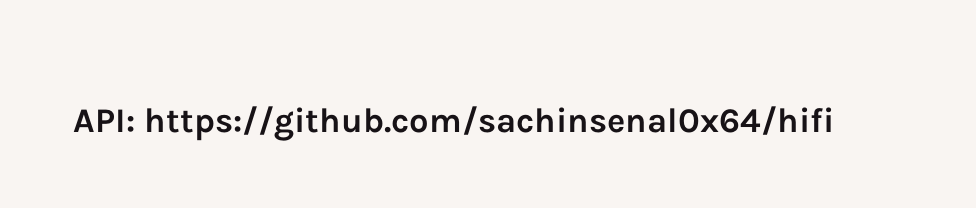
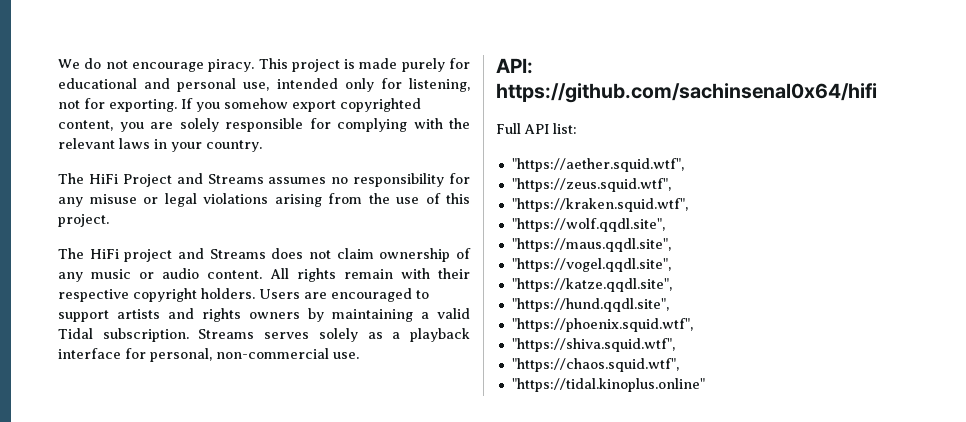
+ We do not encourage piracy. This project is made purely for educational and personal use, intended only for listening, not for exporting. If you somehow export copyrighted content, you are solely responsible for complying with the relevant laws in your country.
+ The HiFi Project and Streams assumes no responsibility for any misuse or legal violations arising from the use of this project.
+ The HiFi project and Streams does not claim ownership of any music or audio content. All rights remain with their respective copyright holders. Users are encouraged to support artists and rights owners by maintaining a valid Tidal subscription. Streams serves solely as a playback interface for personal, non-commercial use.
  API: https://github.com/sachinsenal0x64/hifi
+ Full API list:
+ "https://aether.squid.wtf",
+ "https://zeus.squid.wtf",
+ "https://kraken.squid.wtf",
+ "https://wolf.qqdl.site",
+ "https://maus.qqdl.site",
+ "https://vogel.qqdl.site",
+ "https://katze.qqdl.site",
+ "https://hund.qqdl.site",
+ "https://phoenix.squid.wtf",
+ "https://shiva.squid.wtf",
+ "https://chaos.squid.wtf",
+ "https://tidal.kinoplus.online"

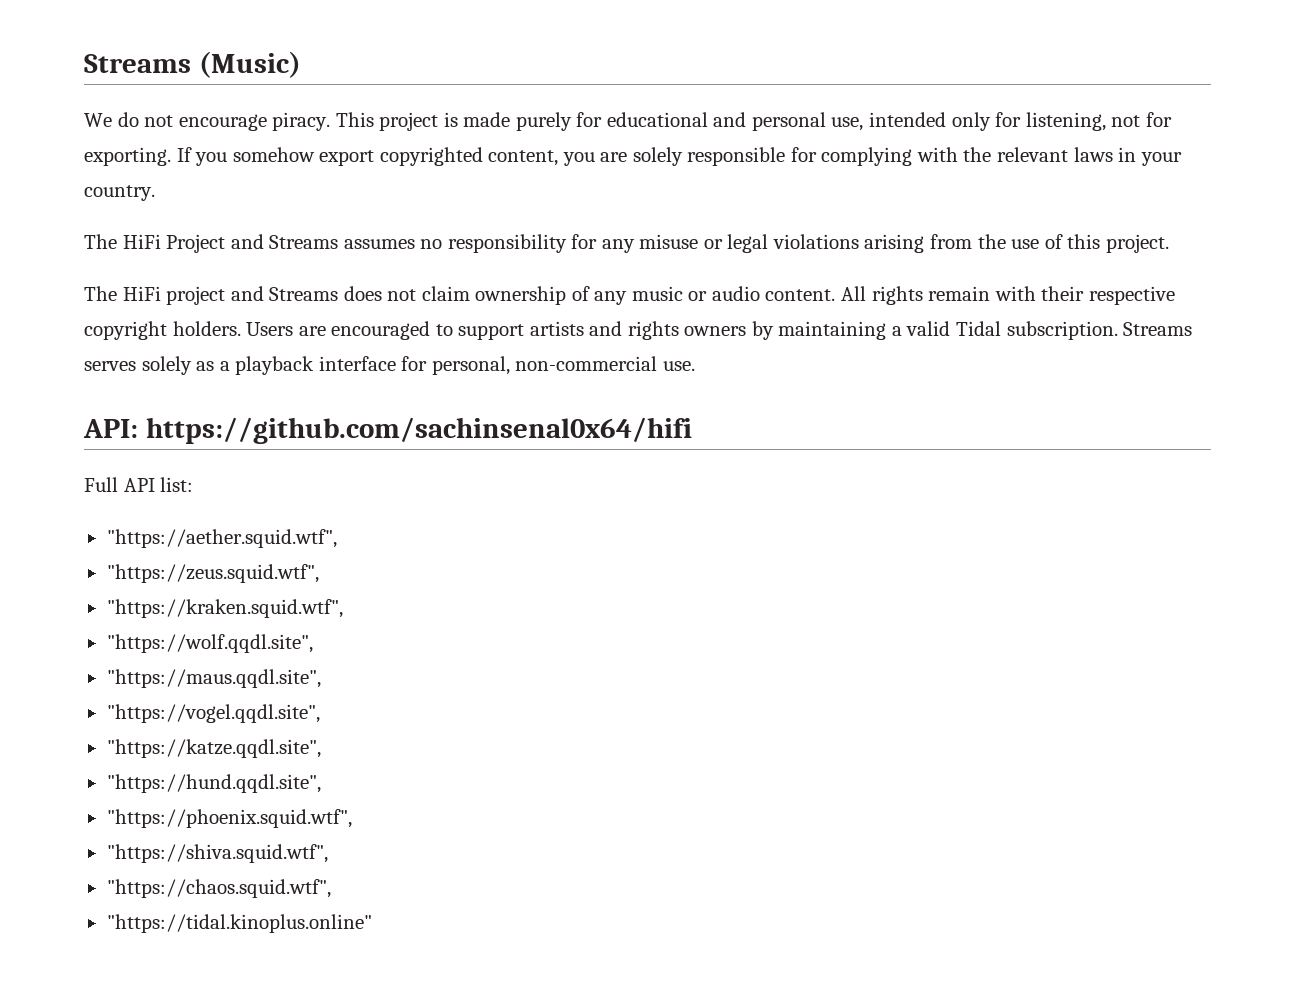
+ Streams (Music)

